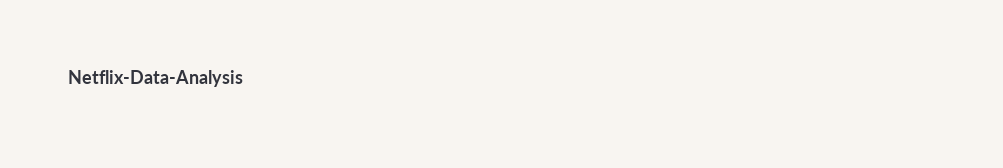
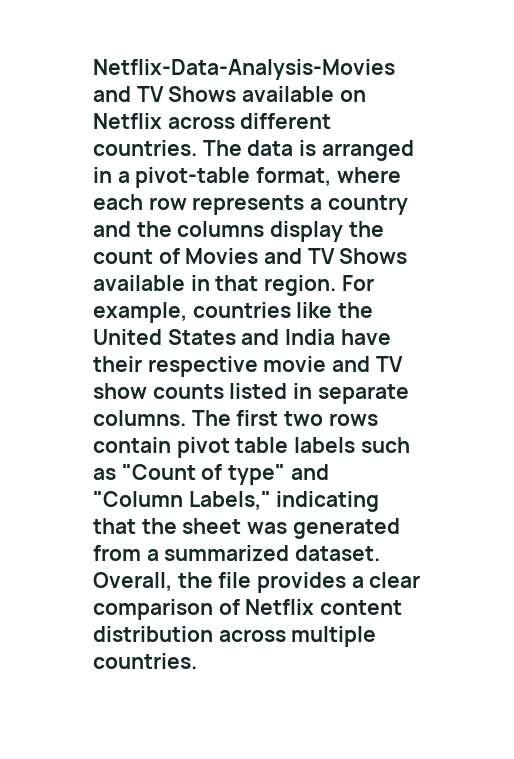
- Netflix-Data-Analysis
+ Netflix-Data-Analysis-Movies and TV Shows available on Netflix across different countries. The data is arranged in a pivot-table format, where each row represents a country and the columns display the count of Movies and TV Shows available in that region. For example, countries like the United States and India have their respective movie and TV show counts listed in separate columns. The first two rows contain pivot table labels such as "Count of type" and "Column Labels," indicating that the sheet was generated from a summarized dataset. Overall, the file provides a clear comparison of Netflix content distribution across multiple countries.

